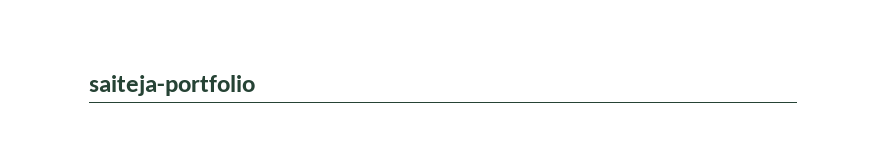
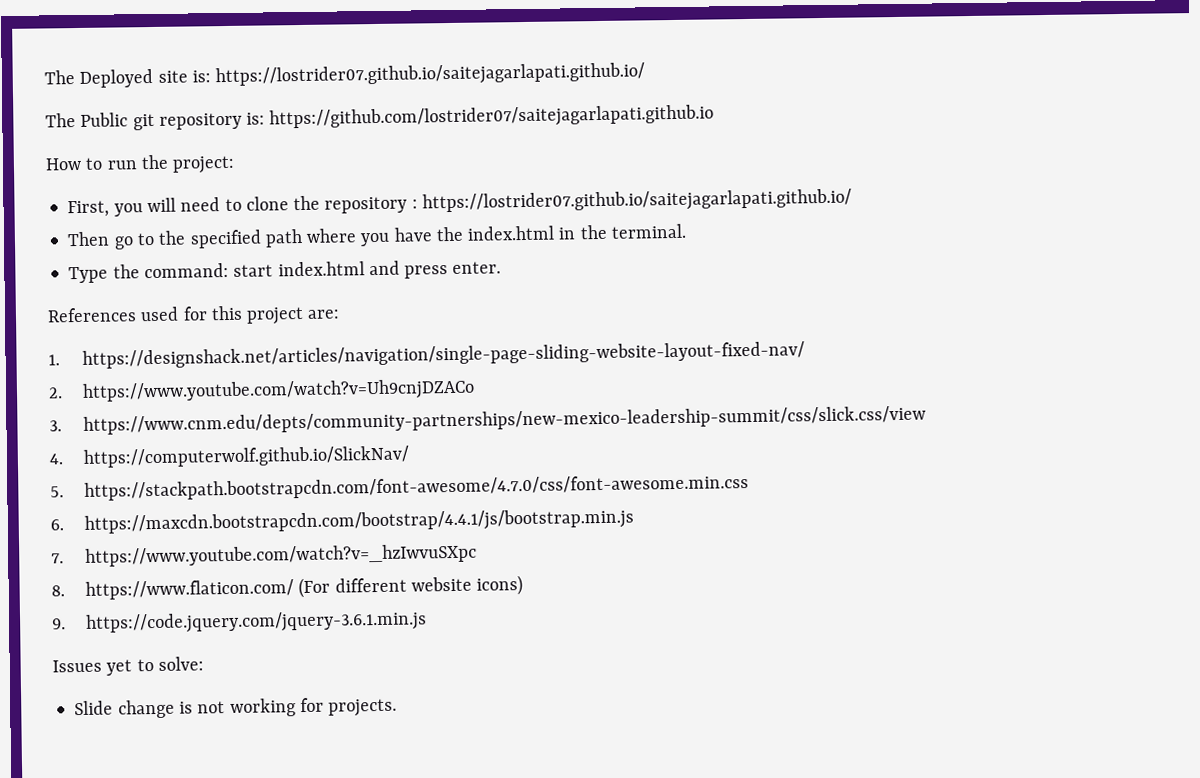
- saiteja-portfolio
+ The Deployed site is: https://lostrider07.github.io/saitejagarlapati.github.io/
+ The Public git repository is: https://github.com/lostrider07/saitejagarlapati.github.io
+ How to run the project:
+ First, you will need to clone the repository : https://lostrider07.github.io/saitejagarlapati.github.io/
+ Then go to the specified path where you have the index.html in the terminal.
+ Type the command: start index.html and press enter.
+ References used for this project are:
+ 1. https://designshack.net/articles/navigation/single-page-sliding-website-layout-fixed-nav/
+ 2. https://www.youtube.com/watch?v=Uh9cnjDZACo
+ 3. https://www.cnm.edu/depts/community-partnerships/new-mexico-leadership-summit/css/slick.css/view
+ 4. https://computerwolf.github.io/SlickNav/
+ 5. https://stackpath.bootstrapcdn.com/font-awesome/4.7.0/css/font-awesome.min.css
+ 6. https://maxcdn.bootstrapcdn.com/bootstrap/4.4.1/js/bootstrap.min.js
+ 7. https://www.youtube.com/watch?v=_hzIwvuSXpc
+ 8. https://www.flaticon.com/ (For different website icons)
+ 9. https://code.jquery.com/jquery-3.6.1.min.js
+ Issues yet to solve:
+ Slide change is not working for projects.

